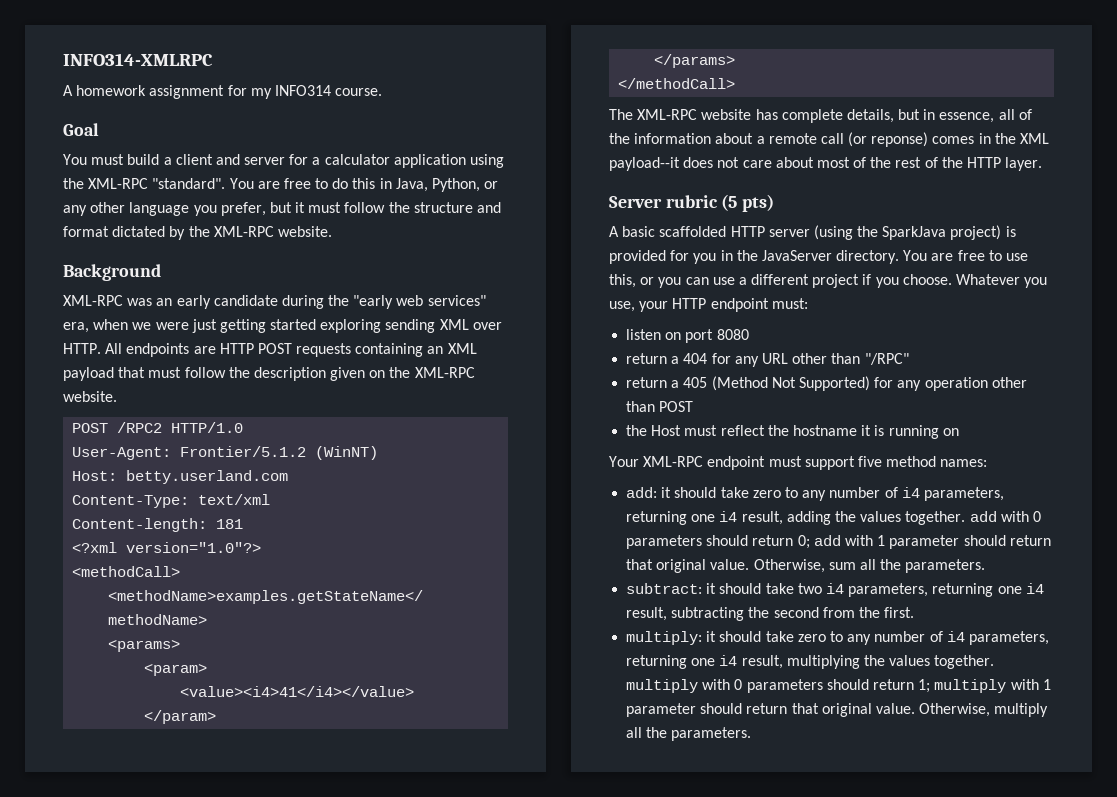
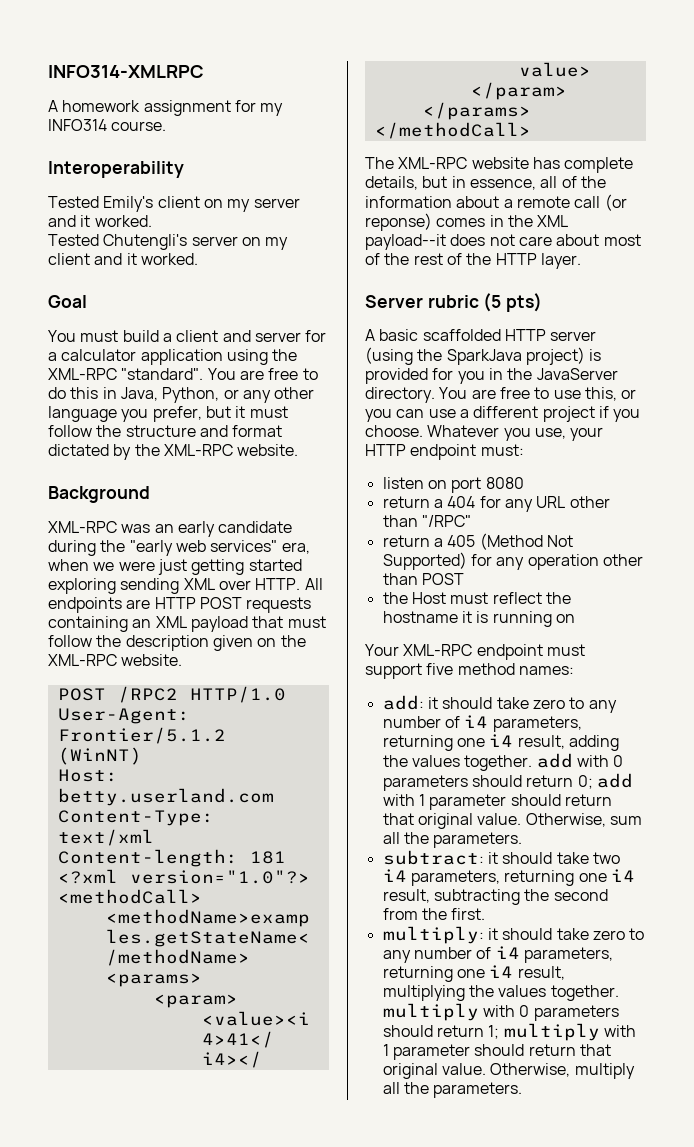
+ Interoperability
+ Tested Emily's client on my server and it worked.
+ Tested Chutengli's server on my client and it worked.

